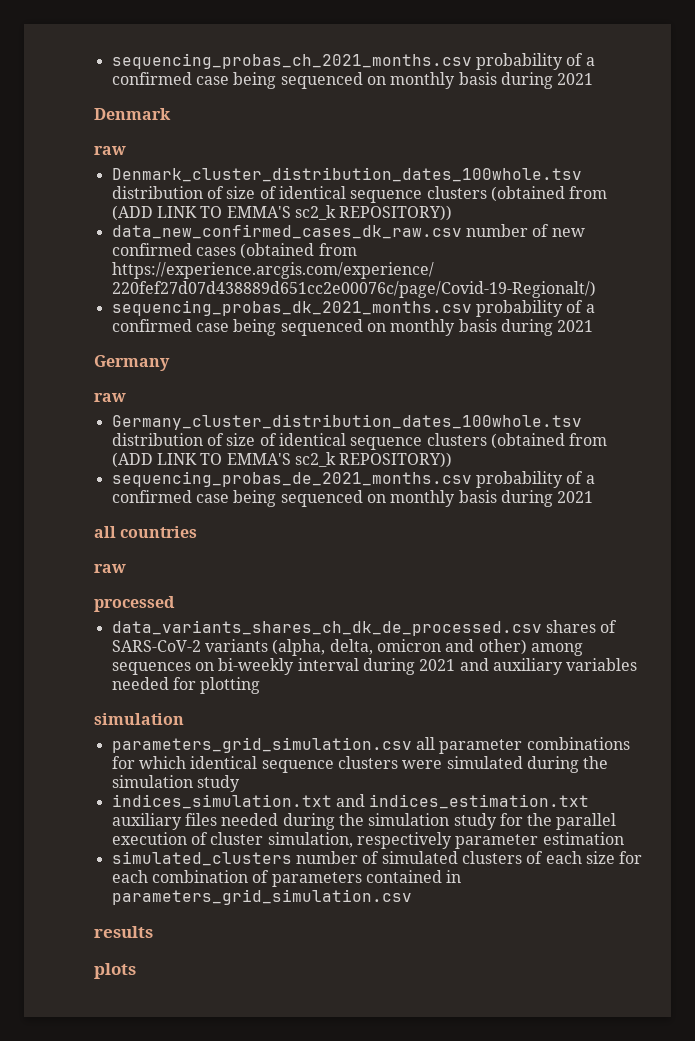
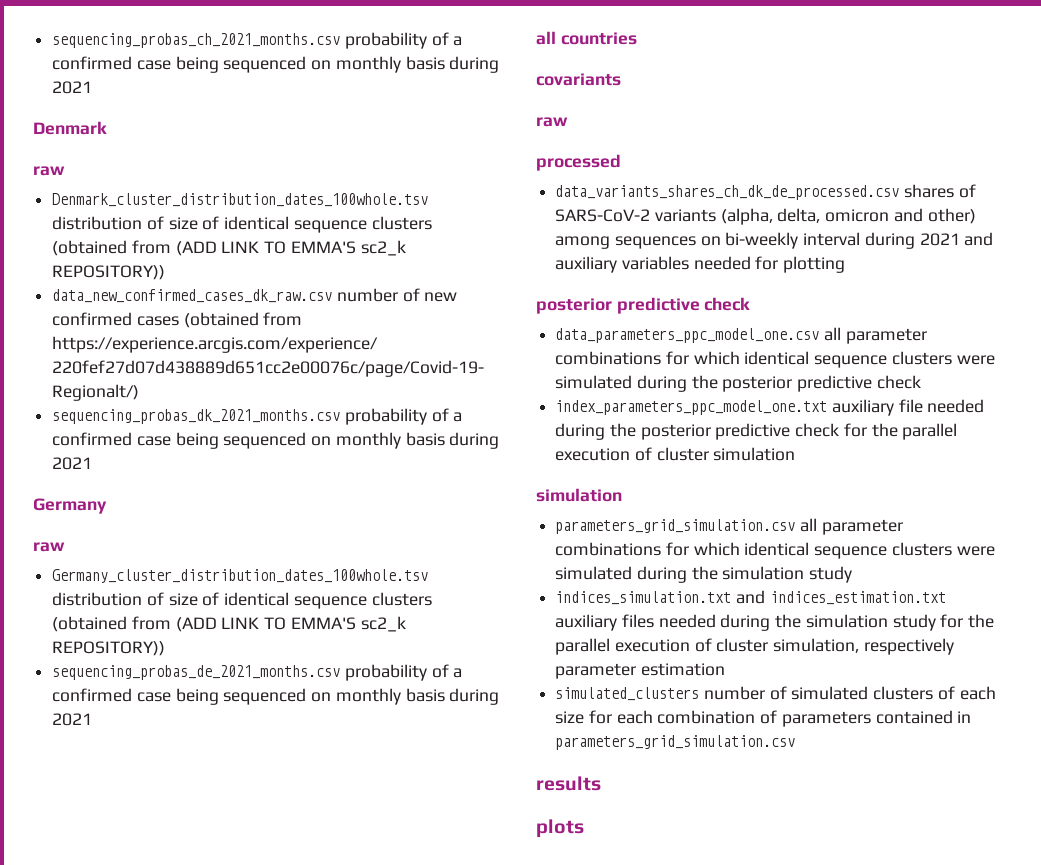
+ covariants
  data_variants_shares_ch_dk_de_processed.csv shares of SARS-CoV-2 variants (alpha, delta, omicron and other) among sequences on bi-weekly interval during 2021 and auxiliary variables needed for plotting
+ posterior predictive check
+ data_parameters_ppc_model_one.csv all parameter combinations for which identical sequence clusters were simulated during the posterior predictive check
+ index_parameters_ppc_model_one.txt auxiliary file needed during the posterior predictive check for the parallel execution of cluster simulation

